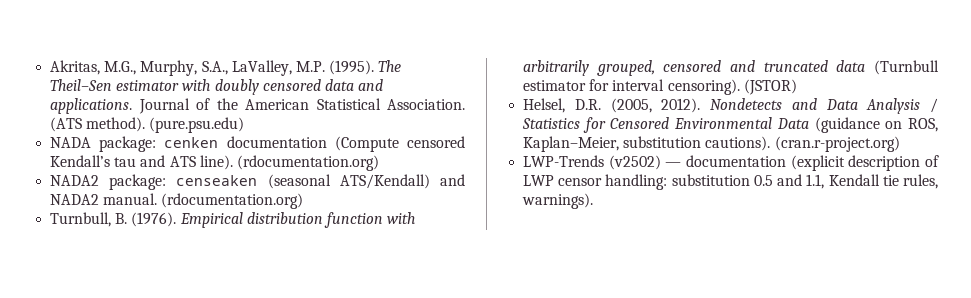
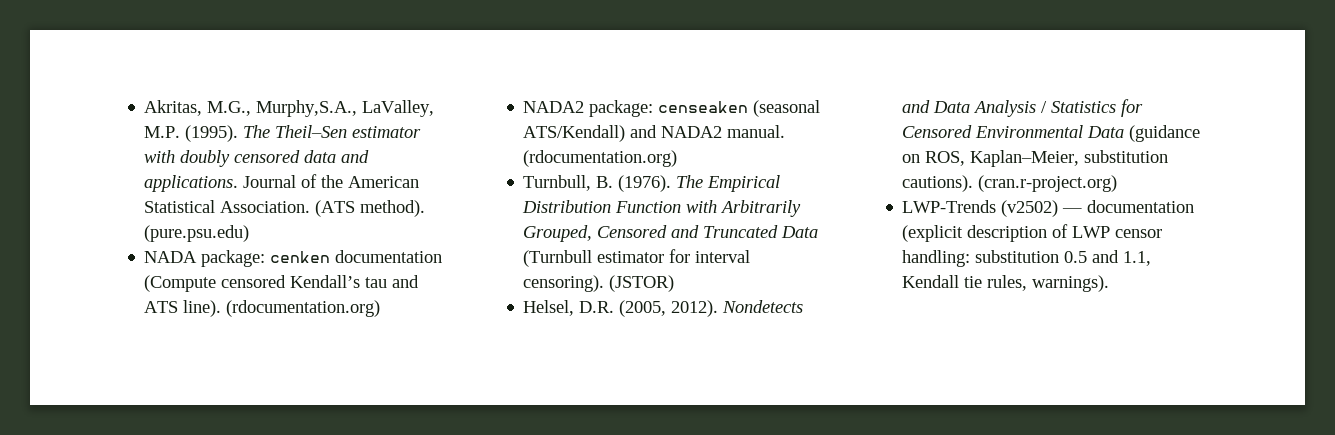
- Akritas, M.G., Murphy, S.A., LaValley, M.P. (1995).
+ Akritas, M.G., Murphy,S.A., LaValley, M.P. (1995).
- Empirical distribution function with arbitrarily grouped, censored and truncated data (Turnbull estimator for interval censoring).
+ The Empirical Distribution Function with Arbitrarily Grouped, Censored and Truncated Data (Turnbull estimator for interval censoring).

